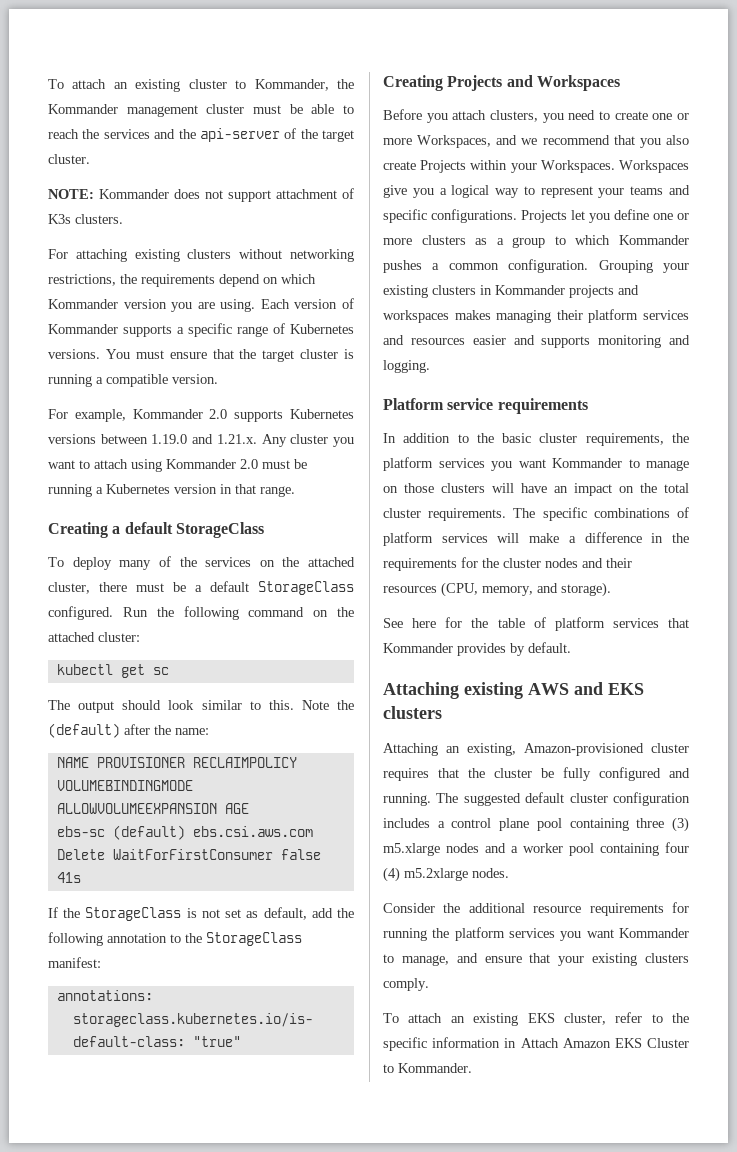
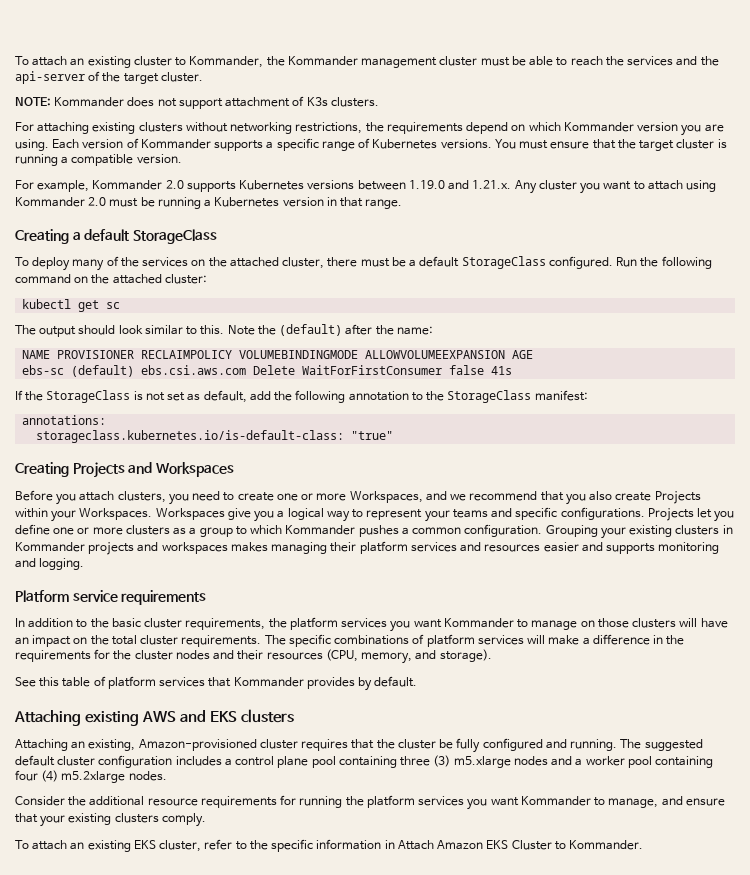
- See here for the table of platform services that Kommander provides by default.
+ See this table of platform services that Kommander provides by default.

